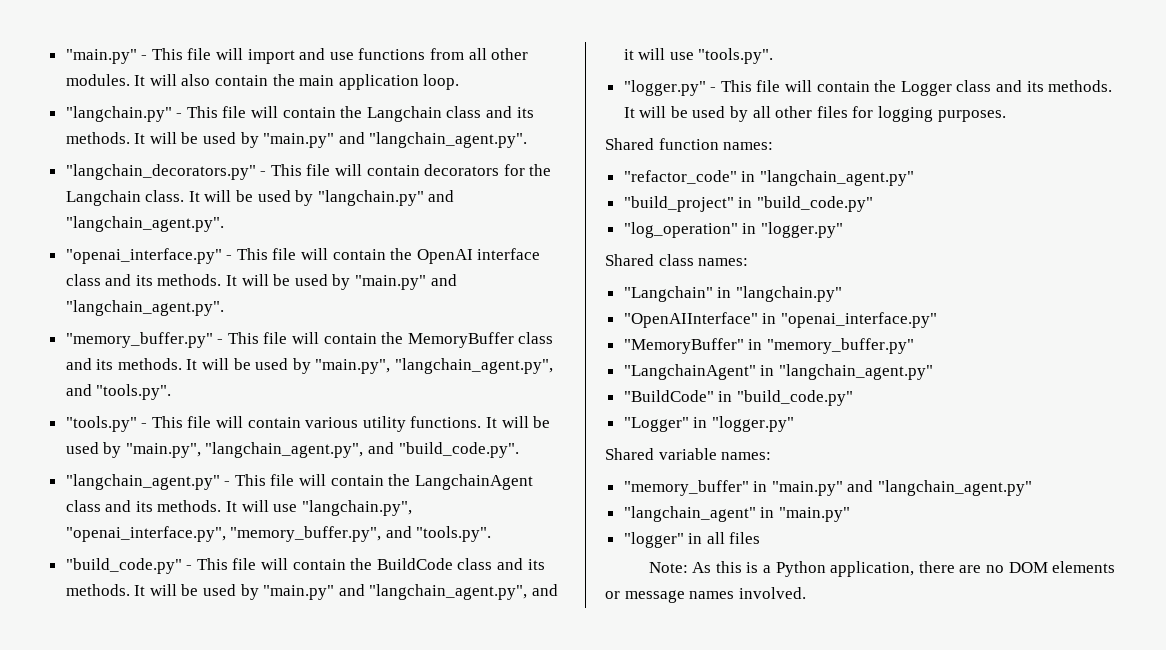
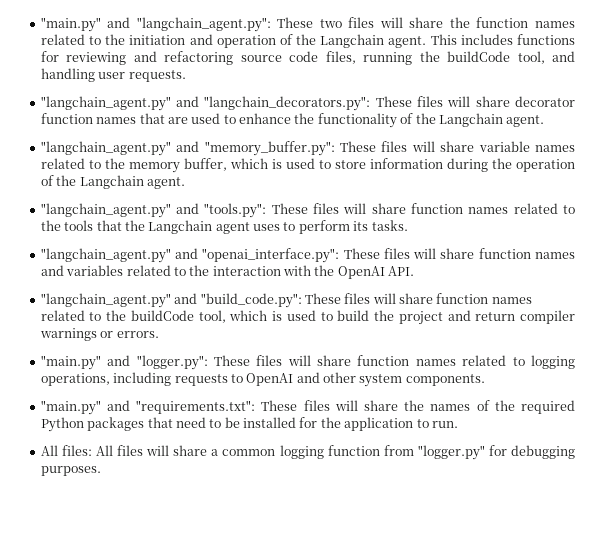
- "main.py" - This file will import and use functions from all other modules. It will also contain the main application loop.
- "langchain.py" - This file will contain the Langchain class and its methods. It will be used by "main.py" and "langchain_agent.py".
- "langchain_decorators.py" - This file will contain decorators for the Langchain class. It will be used by "langchain.py" and "langchain_agent.py".
- "openai_interface.py" - This file will contain the OpenAI interface class and its methods. It will be used by "main.py" and "langchain_agent.py".
- "memory_buffer.py" - This file will contain the MemoryBuffer class and its methods. It will be used by "main.py", "langchain_agent.py", and "tools.py".
- "tools.py" - This file will contain various utility functions. It will be used by "main.py", "langchain_agent.py", and "build_code.py".
- "langchain_agent.py" - This file will contain the LangchainAgent class and its methods. It will use "langchain.py", "openai_interface.py", "memory_buffer.py", and "tools.py".
- "build_code.py" - This file will contain the BuildCode class and its methods. It will be used by "main.py" and "langchain_agent.py", and it will use "tools.py".
- "logger.py" - This file will contain the Logger class and its methods. It will be used by all other files for logging purposes.
- Shared function names:
- "refactor_code" in "langchain_agent.py"
- "build_project" in "build_code.py"
- "log_operation" in "logger.py"
- Shared class names:
- "Langchain" in "langchain.py"
- "OpenAIInterface" in "openai_interface.py"
- "MemoryBuffer" in "memory_buffer.py"
- "LangchainAgent" in "langchain_agent.py"
- "BuildCode" in "build_code.py"
- "Logger" in "logger.py"
- Shared variable names:
- "memory_buffer" in "main.py" and "langchain_agent.py"
- "langchain_agent" in "main.py"
- "logger" in all files
- Note: As this is a Python application, there are no DOM elements or message names involved.
+ "main.py" and "langchain_agent.py": These two files will share the function names related to the initiation and operation of the Langchain agent. This includes functions for reviewing and refactoring source code files, running the buildCode tool, and handling user requests.
+ "langchain_agent.py" and "langchain_decorators.py": These files will share decorator function names that are used to enhance the functionality of the Langchain agent.
+ "langchain_agent.py" and "memory_buffer.py": These files will share variable names related to the memory buffer, which is used to store information during the operation of the Langchain agent.
+ "langchain_agent.py" and "tools.py": These files will share function names related to the tools that the Langchain agent uses to perform its tasks.
+ "langchain_agent.py" and "openai_interface.py": These files will share function names and variables related to the interaction with the OpenAI API.
+ "langchain_agent.py" and "build_code.py": These files will share function names related to the buildCode tool, which is used to build the project and return compiler warnings or errors.
+ "main.py" and "logger.py": These files will share function names related to logging operations, including requests to OpenAI and other system components.
+ "main.py" and "requirements.txt": These files will share the names of the required Python packages that need to be installed for the application to run.
+ All files: All files will share a common logging function from "logger.py" for debugging purposes.

